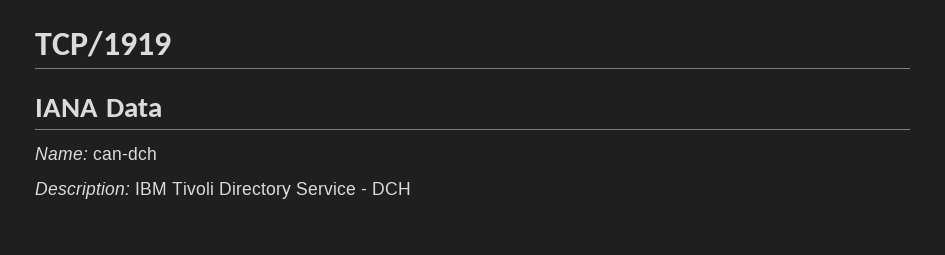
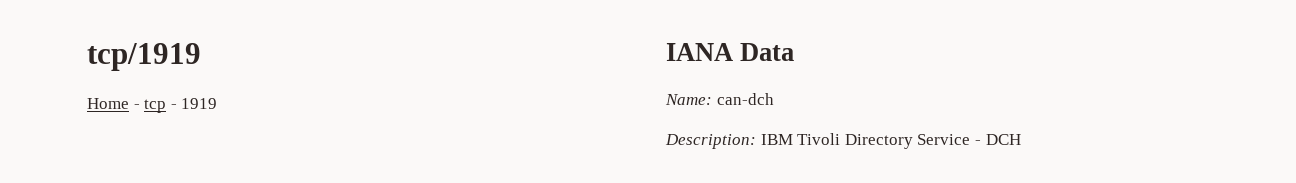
- TCP/1919
+ tcp/1919
+ Home - tcp - 1919

